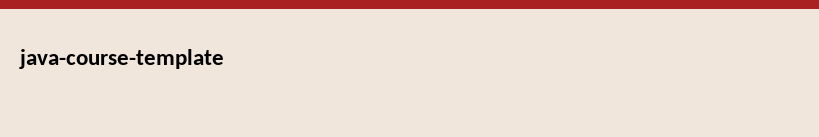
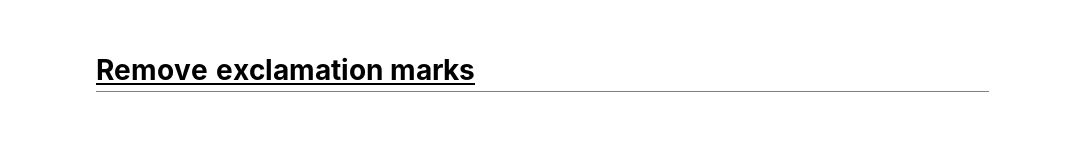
- java-course-template
+ Remove exclamation marks

